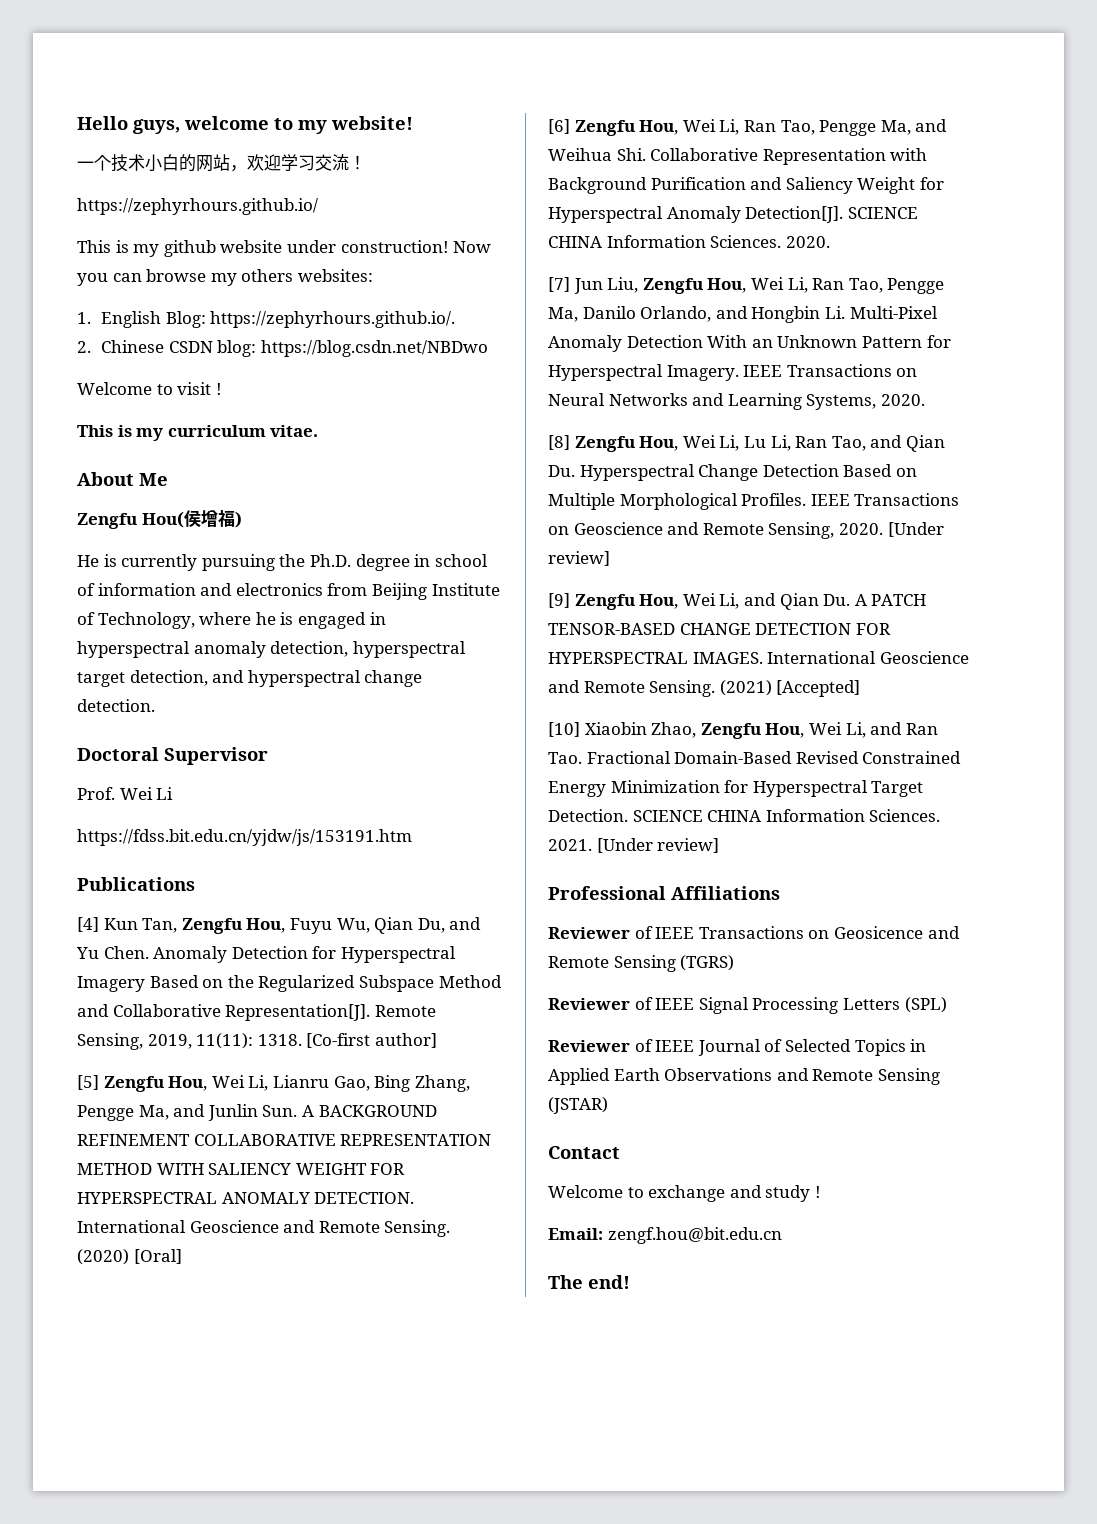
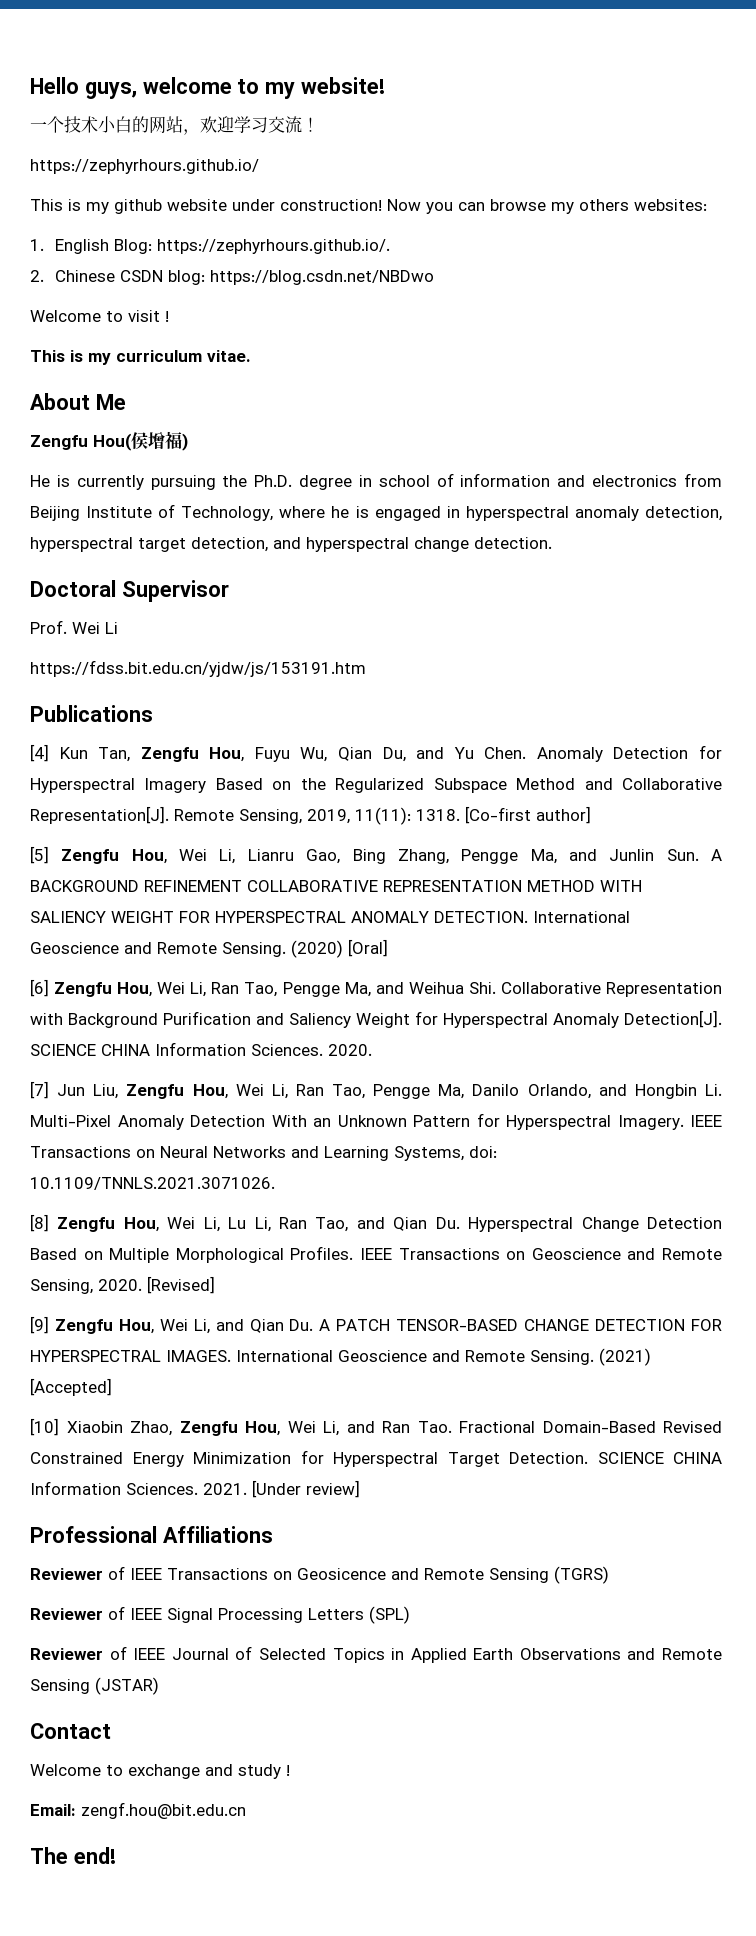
- IEEE Transactions on Neural Networks and Learning Systems, 2020.
+ IEEE Transactions on Neural Networks and Learning Systems, doi: 10.1109/TNNLS.2021.3071026.
- IEEE Transactions on Geoscience and Remote Sensing, 2020. [Under review]
+ IEEE Transactions on Geoscience and Remote Sensing, 2020. [Revised]

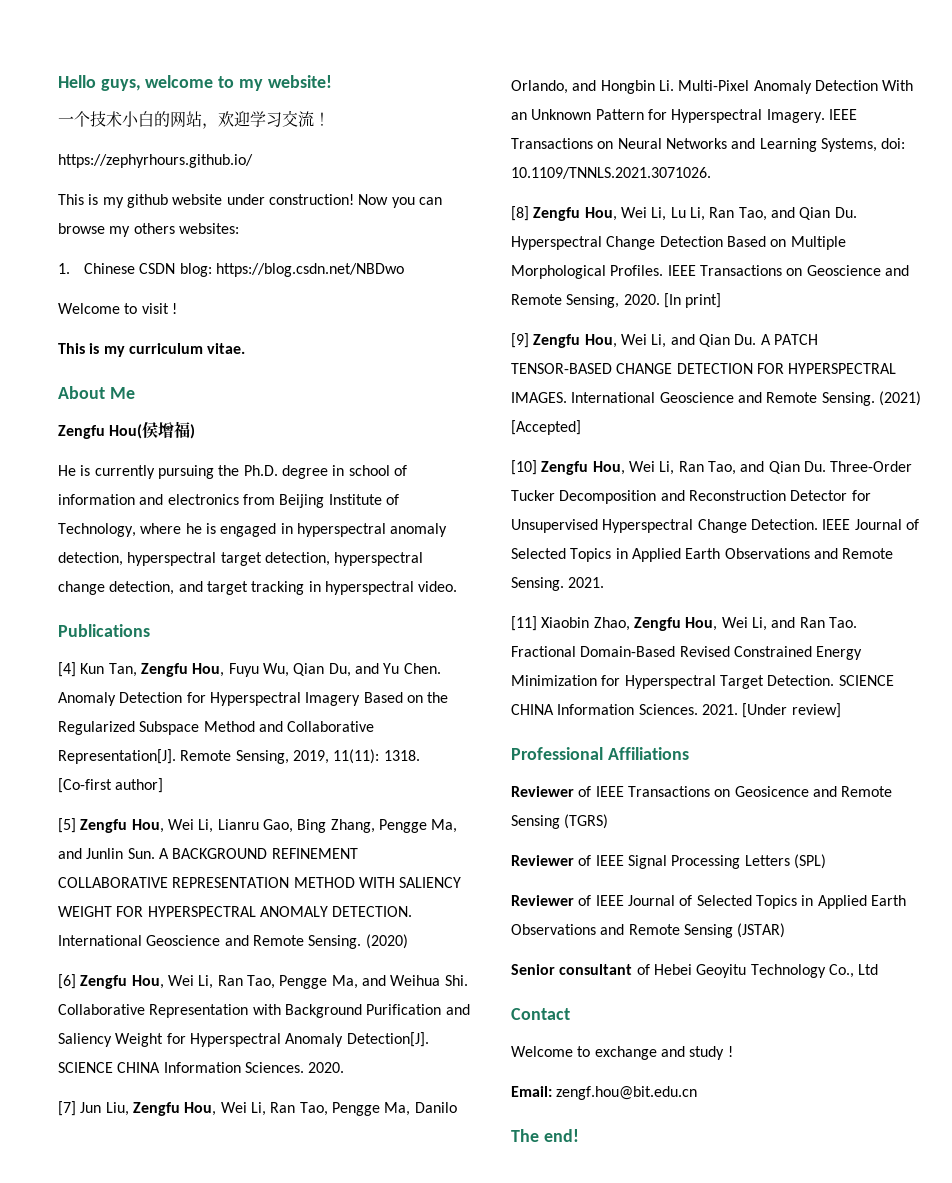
- 1. English Blog: https://zephyrhours.github.io/.
- 2. Chinese CSDN blog: https://blog.csdn.net/NBDwo
+ 1. Chinese CSDN blog: https://blog.csdn.net/NBDwo
- He is currently pursuing the Ph.D. degree in school of information and electronics from Beijing Institute of Technology, where he is engaged in hyperspectral anomaly detection, hyperspectral target detection, and hyperspectral change detection.
- Doctoral Supervisor
- Prof. Wei Li
- https://fdss.bit.edu.cn/yjdw/js/153191.htm
+ He is currently pursuing the Ph.D. degree in school of information and electronics from Beijing Institute of Technology, where he is engaged in hyperspectral anomaly detection, hyperspectral target detection, hyperspectral change detection, and target tracking in hyperspectral video.
- (2020) [Oral]
+ (2020)
- [Revised]
+ [In print]
- [10] Xiaobin Zhao, Zengfu Hou, Wei Li, and Ran Tao. Fractional Domain-Based Revised Constrained Energy Minimization for Hyperspectral Target Detection.
+ [10] Zengfu Hou, Wei Li, Ran Tao, and Qian Du. Three-Order Tucker Decomposition and Reconstruction Detector for Unsupervised Hyperspectral Change Detection. IEEE Journal of Selected Topics in Applied Earth Observations and Remote Sensing. 2021.
+ [11] Xiaobin Zhao, Zengfu Hou, Wei Li, and Ran Tao. Fractional Domain-Based Revised Constrained Energy Minimization for Hyperspectral Target Detection.
+ Senior consultant of Hebei Geoyitu Technology Co., Ltd

